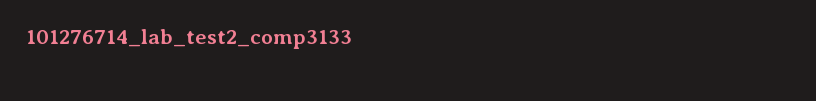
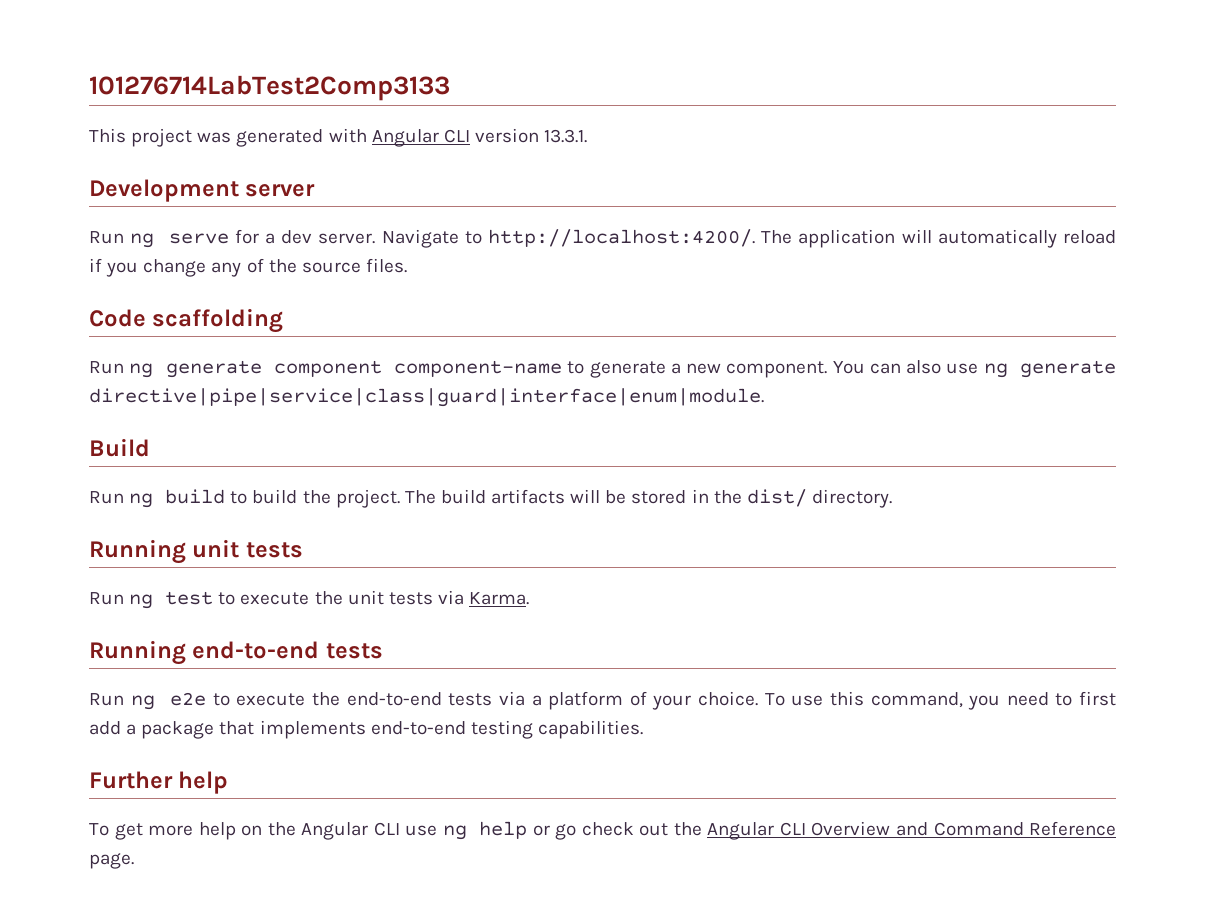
- 101276714_lab_test2_comp3133
+ 101276714LabTest2Comp3133
+ This project was generated with Angular CLI version 13.3.1.
+ Development server
+ Run ng serve for a dev server. Navigate to http://localhost:4200/. The application will automatically reload if you change any of the source files.
+ Code scaffolding
+ Run ng generate component component-name to generate a new component. You can also use ng generate directive|pipe|service|class|guard|interface|enum|module.
+ Build
+ Run ng build to build the project. The build artifacts will be stored in the dist/ directory.
+ Running unit tests
+ Run ng test to execute the unit tests via Karma.
+ Running end-to-end tests
+ Run ng e2e to execute the end-to-end tests via a platform of your choice. To use this command, you need to first add a package that implements end-to-end testing capabilities.
+ Further help
+ To get more help on the Angular CLI use ng help or go check out the Angular CLI Overview and Command Reference page.

